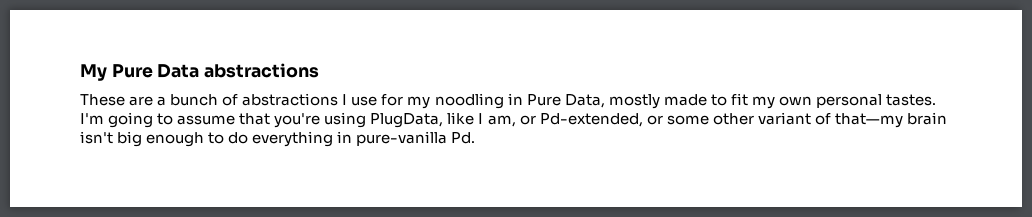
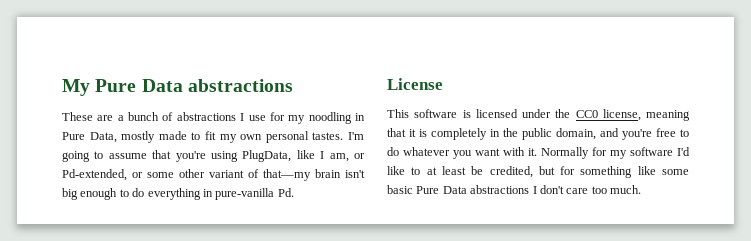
+ License
+ This software is licensed under the CC0 license, meaning that it is completely in the public domain, and you're free to do whatever you want with it. Normally for my software I'd like to at least be credited, but for something like some basic Pure Data abstractions I don't care too much.

